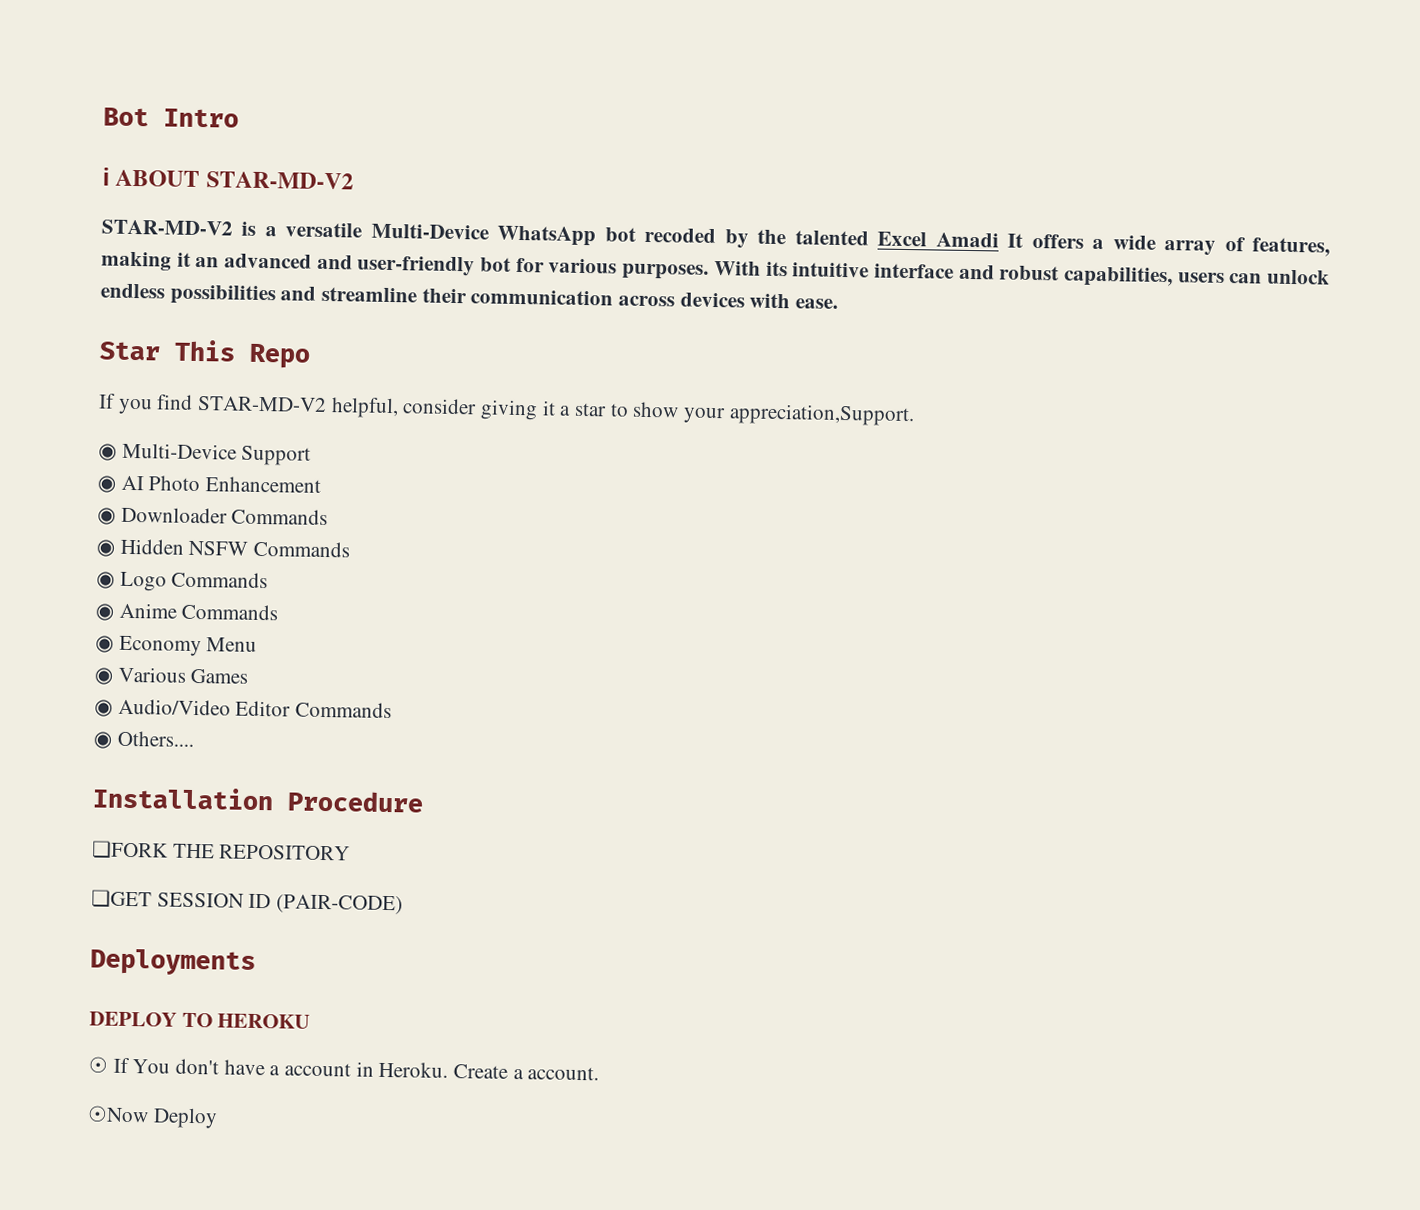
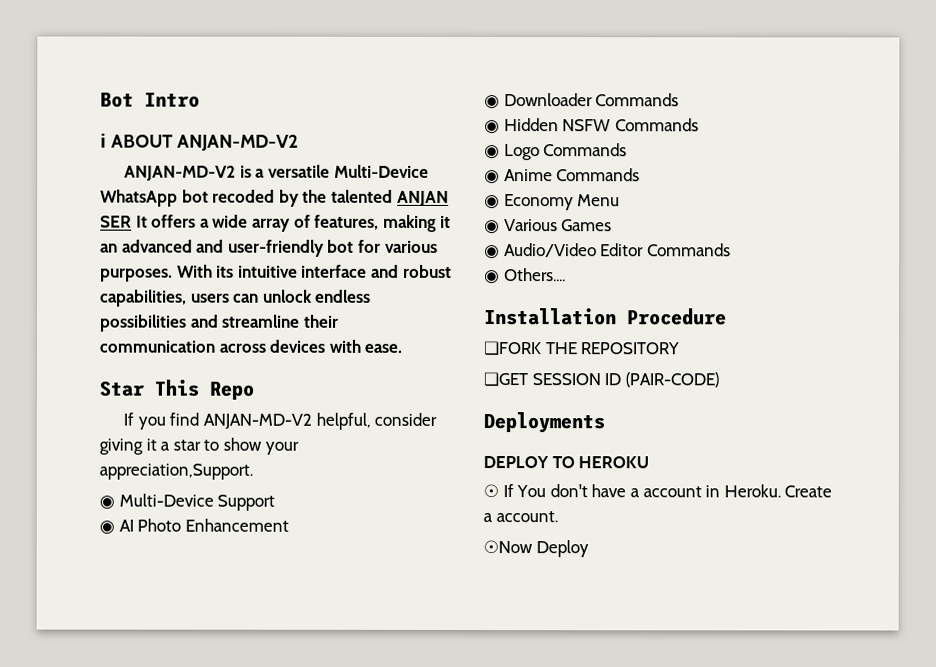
- ℹ ABOUT STAR-MD-V2
- STAR-MD-V2 is a versatile Multi-Device WhatsApp bot recoded by the talented Excel Amadi It offers a wide array of features, making it an advanced and user-friendly bot for various purposes.
+ ℹ ABOUT ANJAN-MD-V2
+ ANJAN-MD-V2 is a versatile Multi-Device WhatsApp bot recoded by the talented ANJAN SER It offers a wide array of features, making it an advanced and user-friendly bot for various purposes.
- If you find STAR-MD-V2 helpful, consider giving it a star to show your appreciation,Support.
+ If you find ANJAN-MD-V2 helpful, consider giving it a star to show your appreciation,Support.

